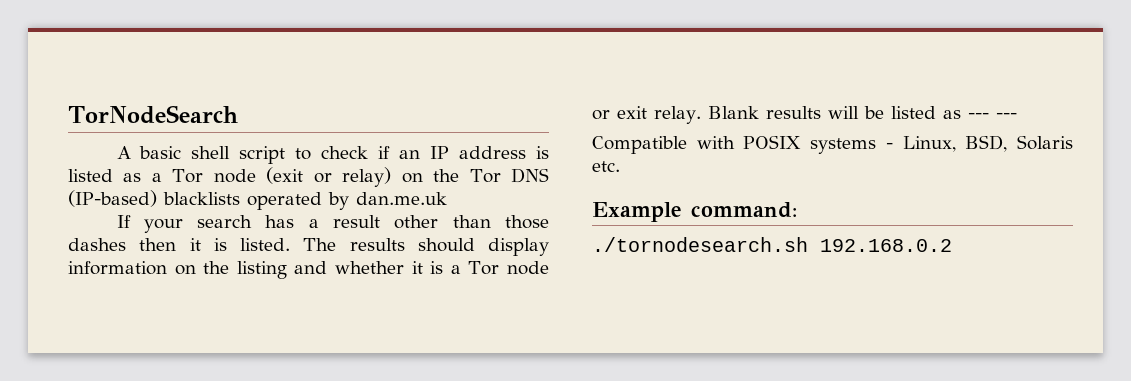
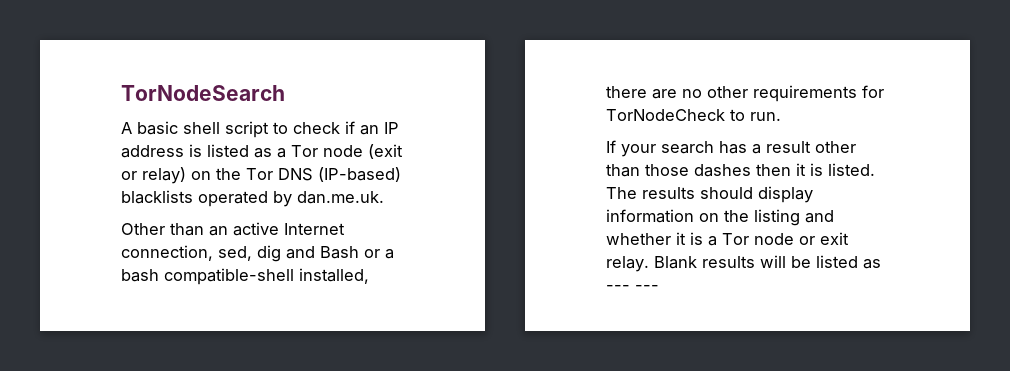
- A basic shell script to check if an IP address is listed as a Tor node (exit or relay) on the Tor DNS (IP-based) blacklists operated by dan.me.uk
+ A basic shell script to check if an IP address is listed as a Tor node (exit or relay) on the Tor DNS (IP-based) blacklists operated by dan.me.uk.
+ Other than an active Internet connection, sed, dig and Bash or a bash compatible-shell installed, there are no other requirements for TorNodeCheck to run.
- Compatible with POSIX systems - Linux, BSD, Solaris etc.
- Example command:
- ./tornodesearch.sh 192.168.0.2

